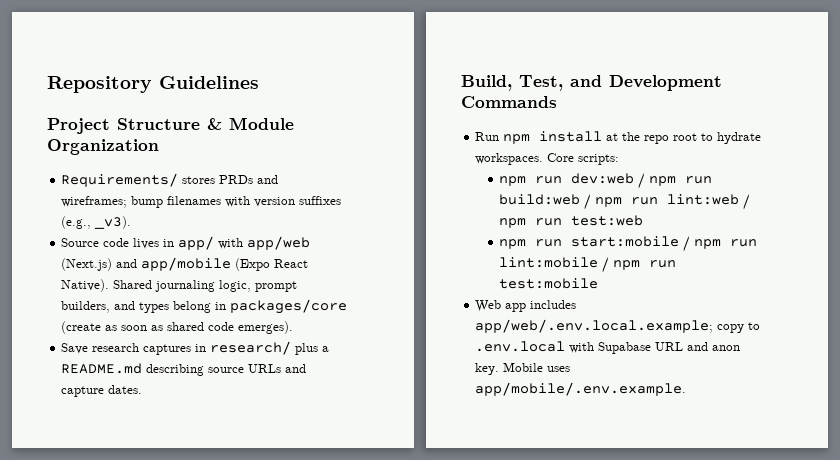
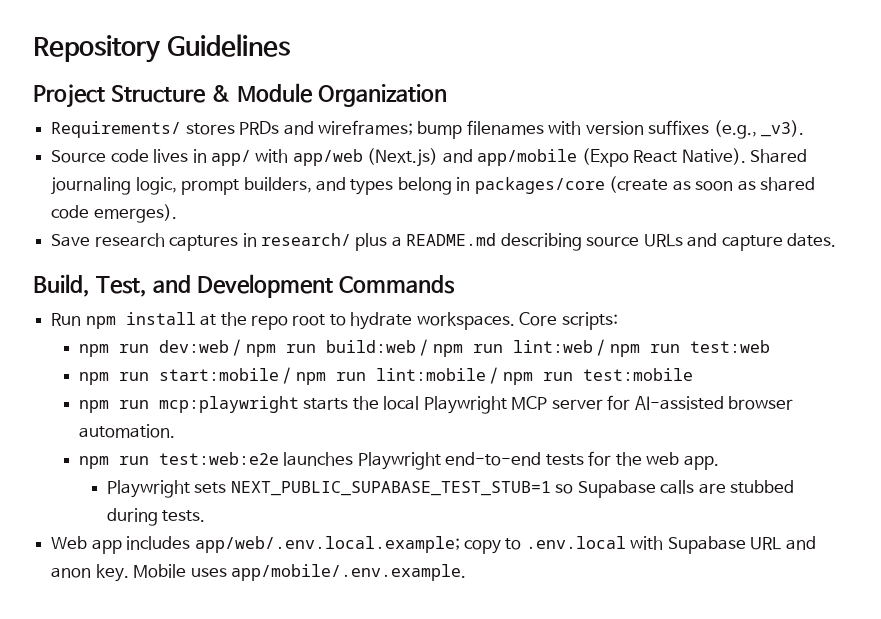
+ npm run mcp:playwright starts the local Playwright MCP server for AI-assisted browser automation.
+ npm run test:web:e2e launches Playwright end-to-end tests for the web app.
+ Playwright sets NEXT_PUBLIC_SUPABASE_TEST_STUB=1 so Supabase calls are stubbed during tests.

